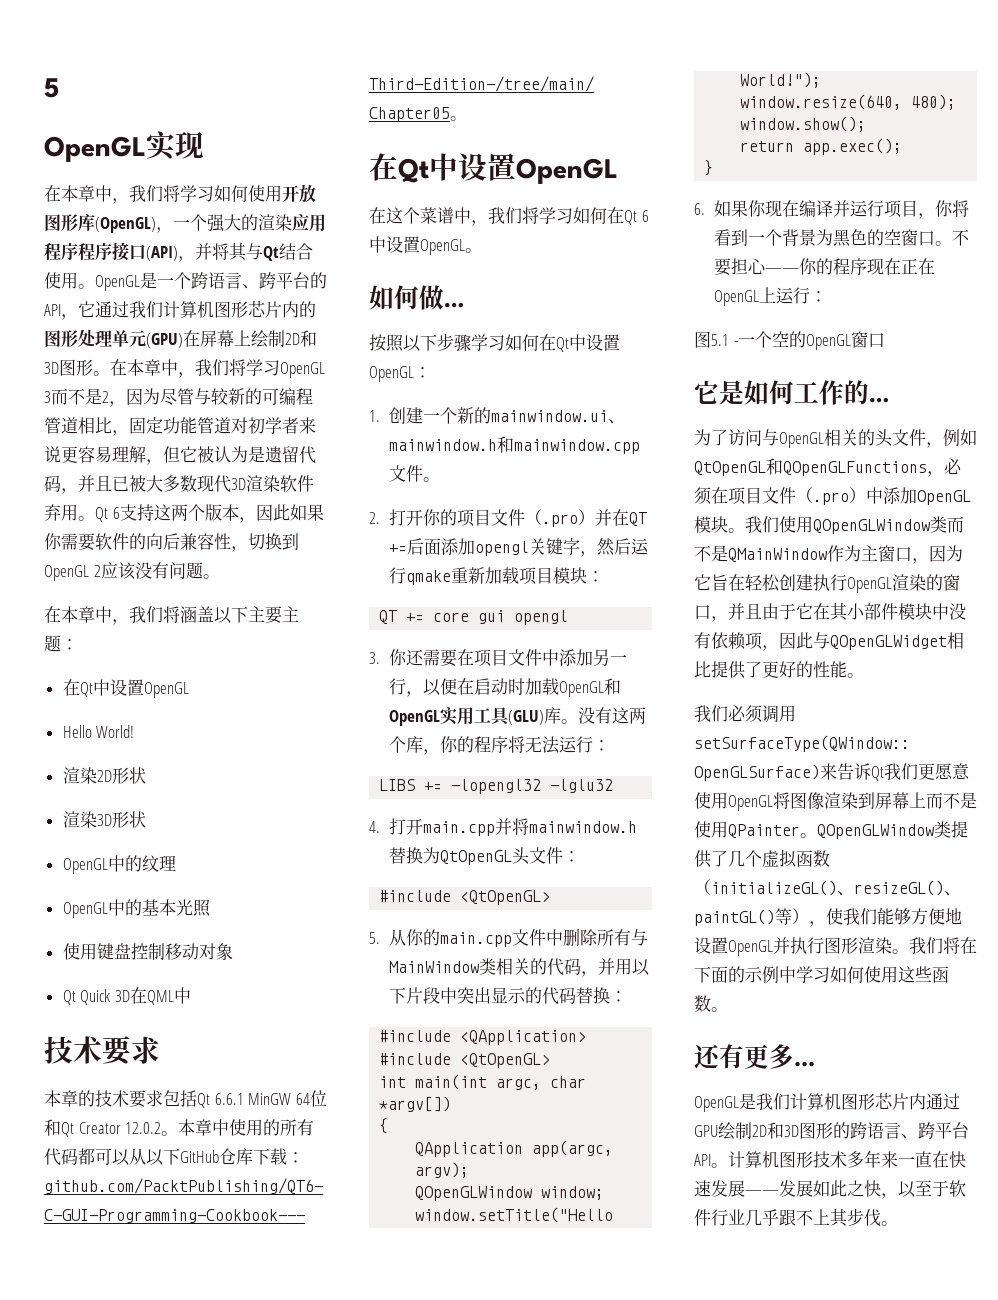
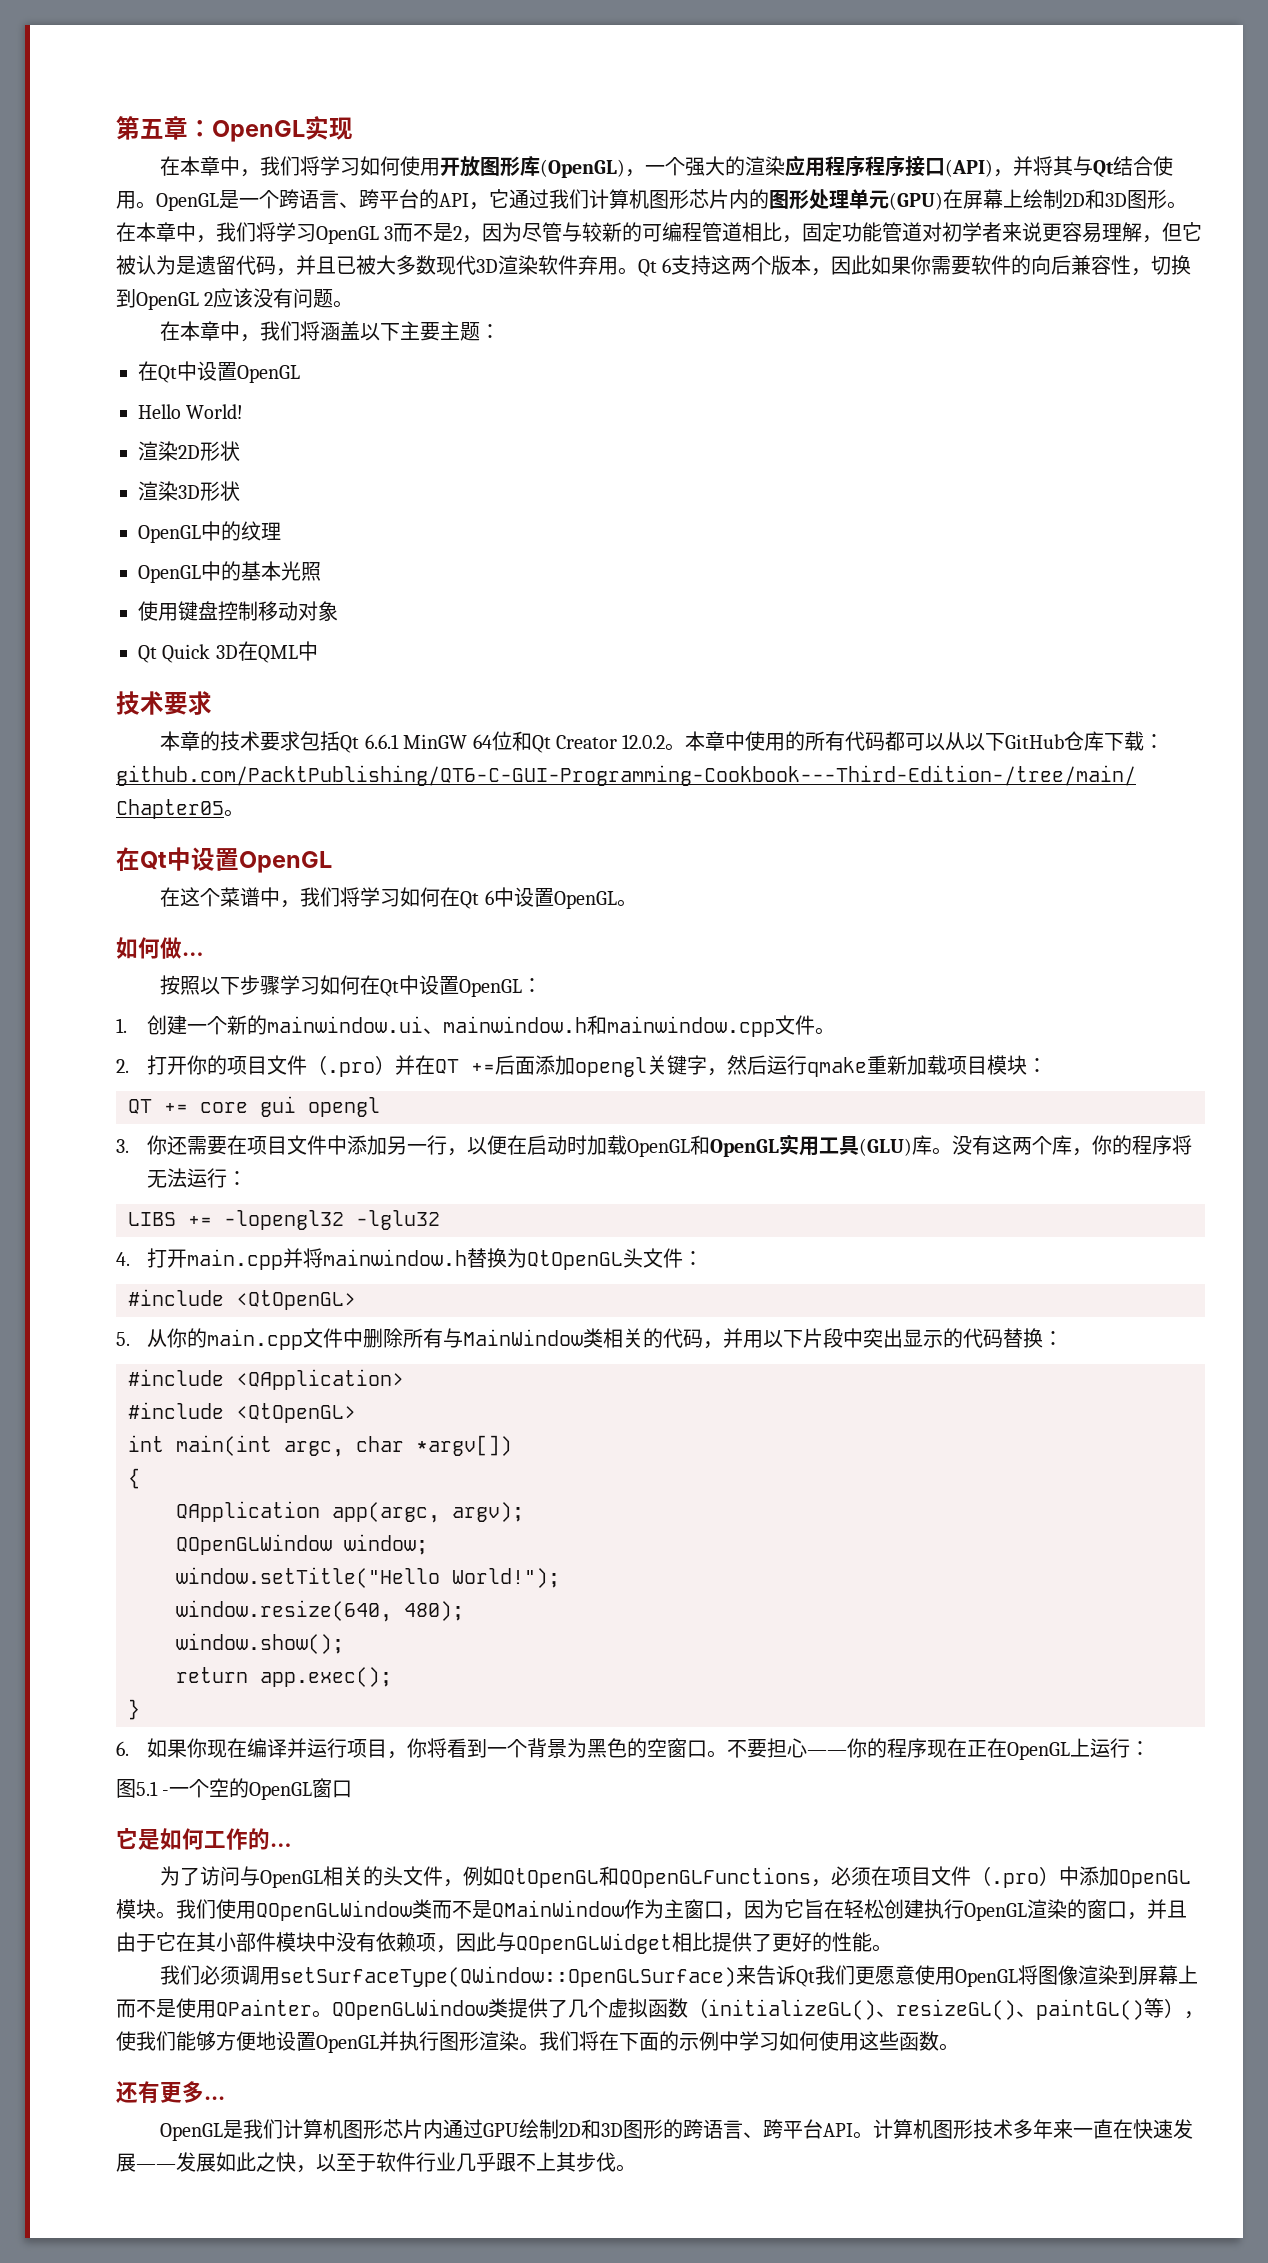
- 5
- OpenGL实现
+ 第五章：OpenGL实现

